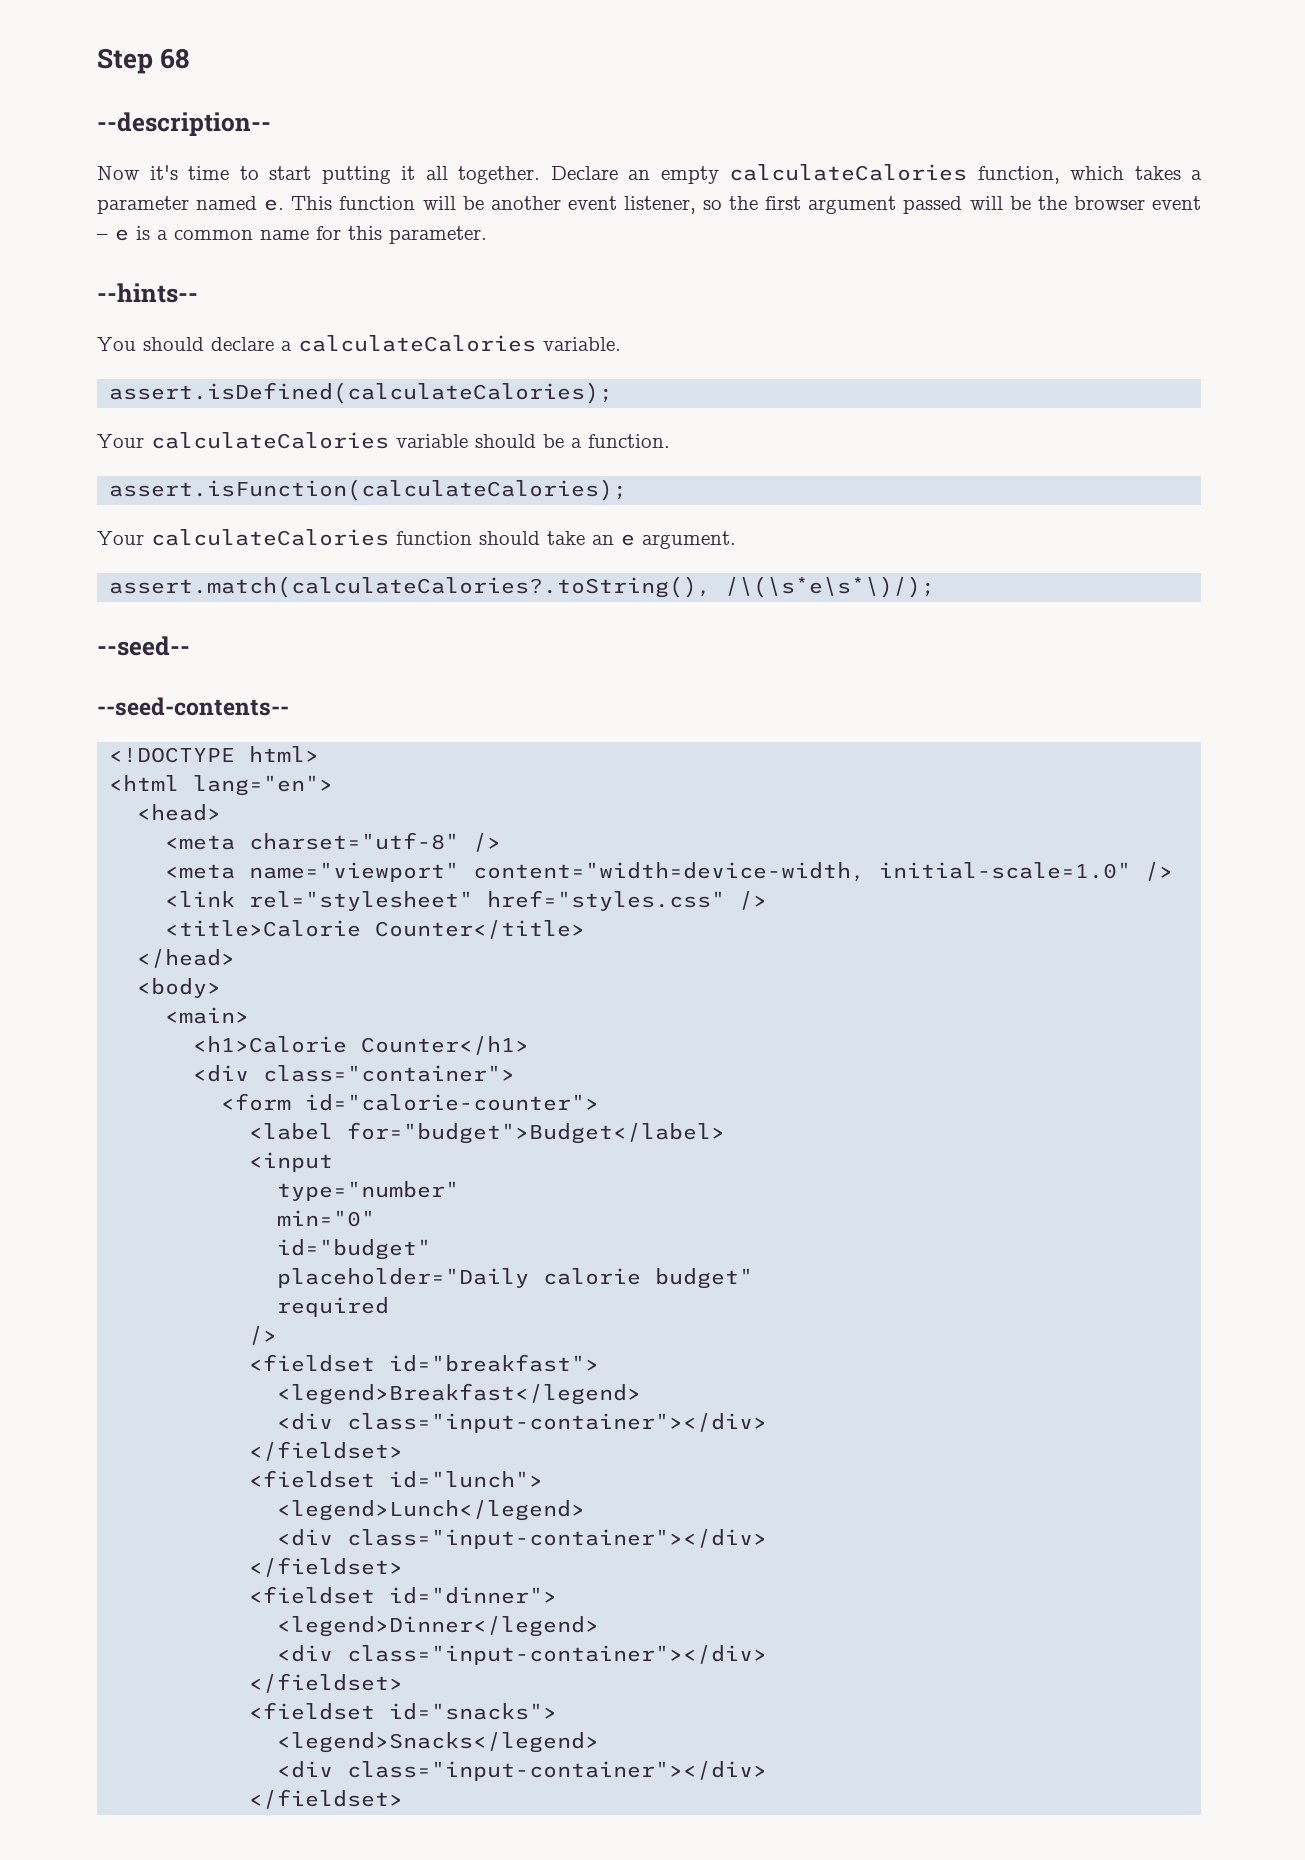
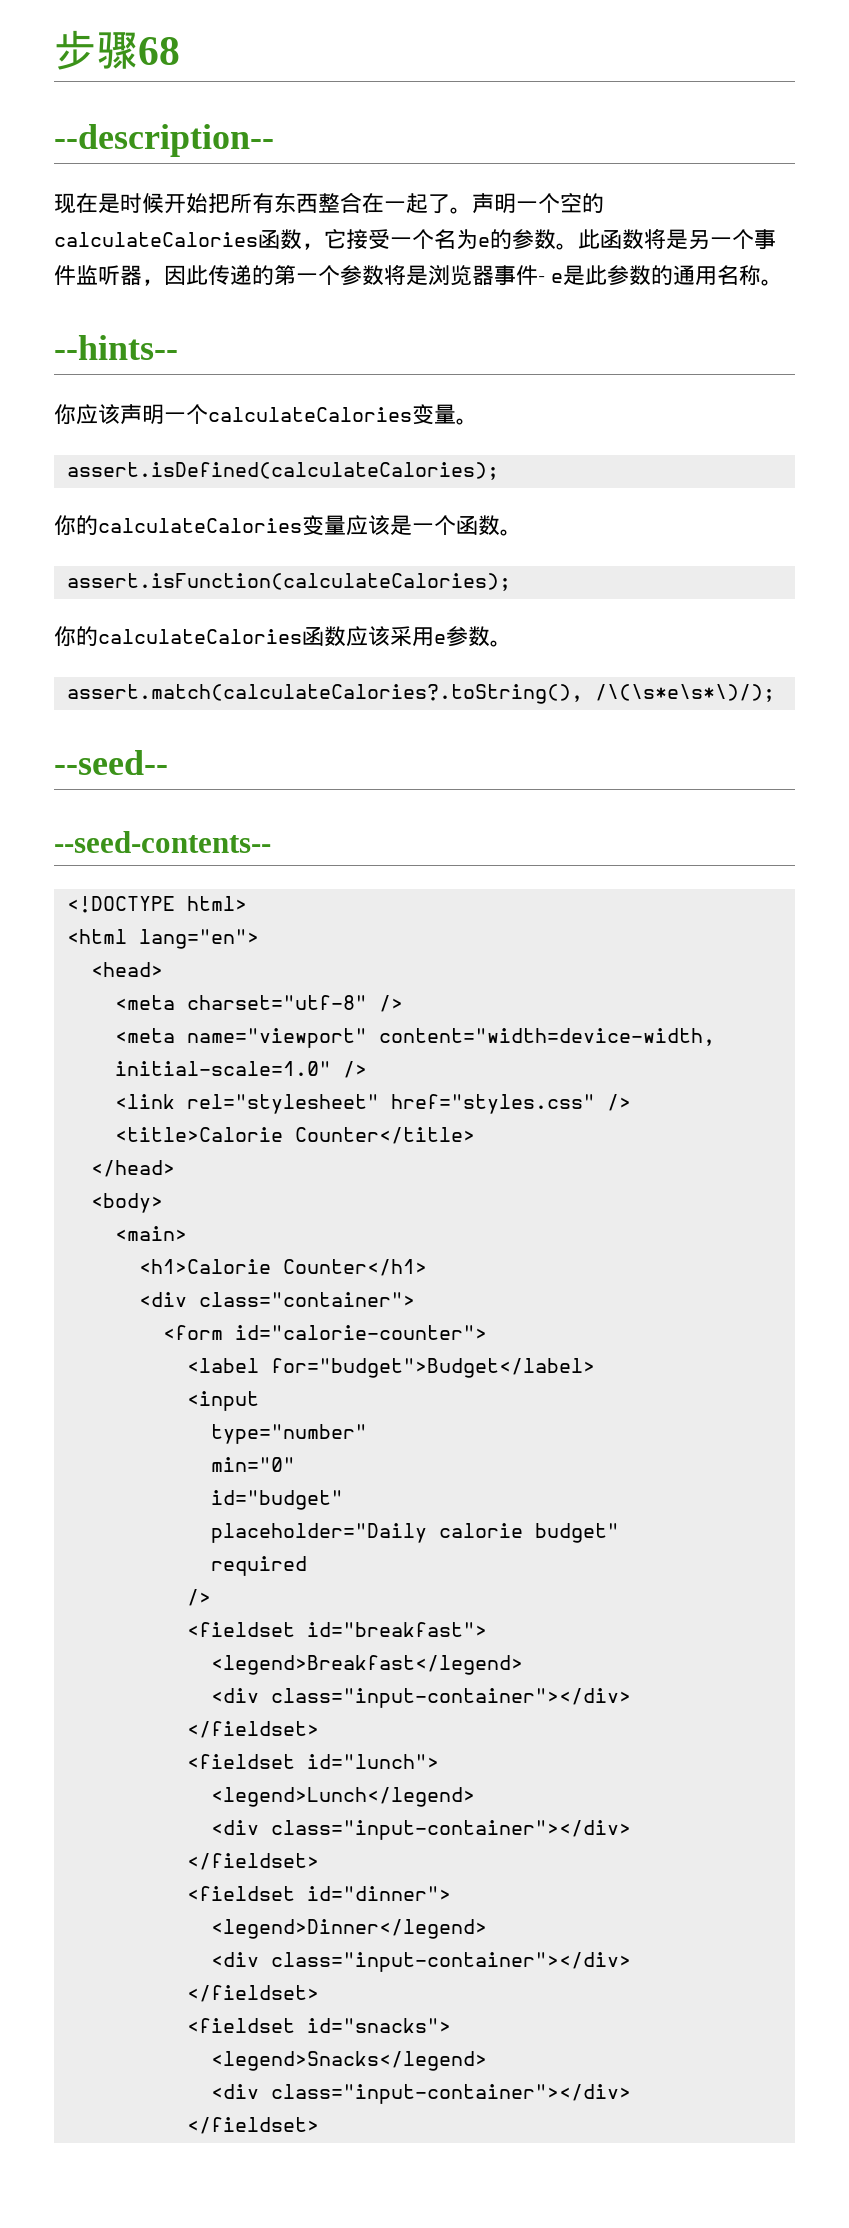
- Step 68
+ 步骤68
- Now it's time to start putting it all together. Declare an empty calculateCalories function, which takes a parameter named e. This function will be another event listener, so the first argument passed will be the browser event – e is a common name for this parameter.
+ 现在是时候开始把所有东西整合在一起了。声明一个空的calculateCalories函数，它接受一个名为e的参数。此函数将是另一个事件监听器，因此传递的第一个参数将是浏览器事件- e是此参数的通用名称。
  --hints--
- You should declare a calculateCalories variable.
+ 你应该声明一个calculateCalories变量。
  assert.isDefined(calculateCalories);
- Your calculateCalories variable should be a function.
+ 你的calculateCalories变量应该是一个函数。
  assert.isFunction(calculateCalories);
- Your calculateCalories function should take an e argument.
+ 你的calculateCalories函数应该采用e参数。

